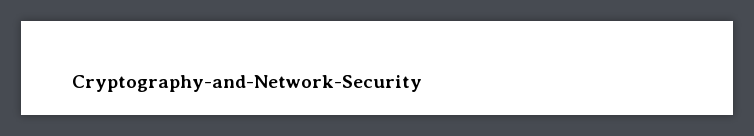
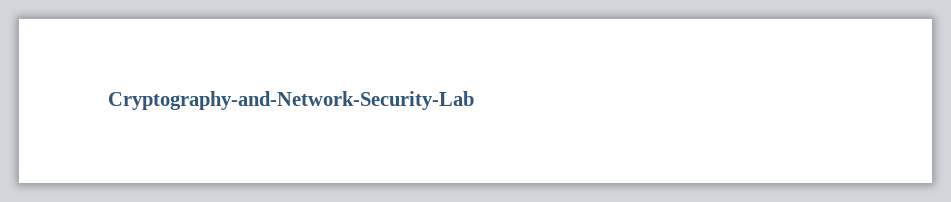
- Cryptography-and-Network-Security
+ Cryptography-and-Network-Security-Lab

